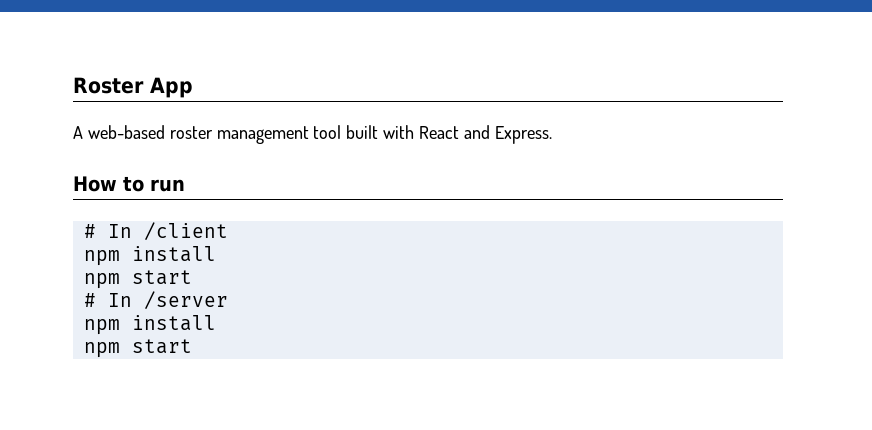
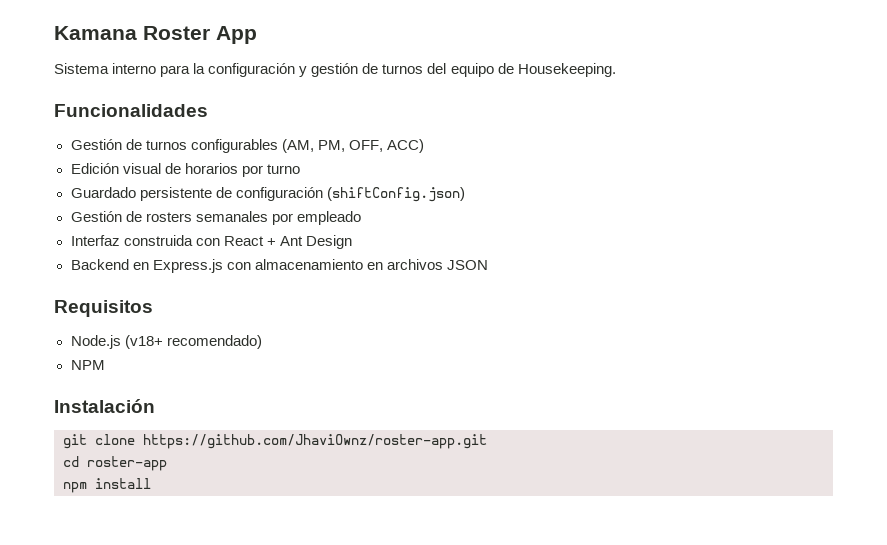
- Roster App
+ Kamana Roster App
- A web-based roster management tool built with React and Express.
- How to run
- # In /client
+ Sistema interno para la configuración y gestión de turnos del equipo de Housekeeping.
+ Funcionalidades
+ Gestión de turnos configurables (AM, PM, OFF, ACC)
+ Edición visual de horarios por turno
+ Guardado persistente de configuración (shiftConfig.json)
+ Gestión de rosters semanales por empleado
+ Interfaz construida con React + Ant Design
+ Backend en Express.js con almacenamiento en archivos JSON
+ Requisitos
+ Node.js (v18+ recomendado)
+ NPM
+ Instalación
+ git clone https://github.com/JhaviOwnz/roster-app.git
+ cd roster-app
  npm install
- npm start
- # In /server
- npm install
- npm start

